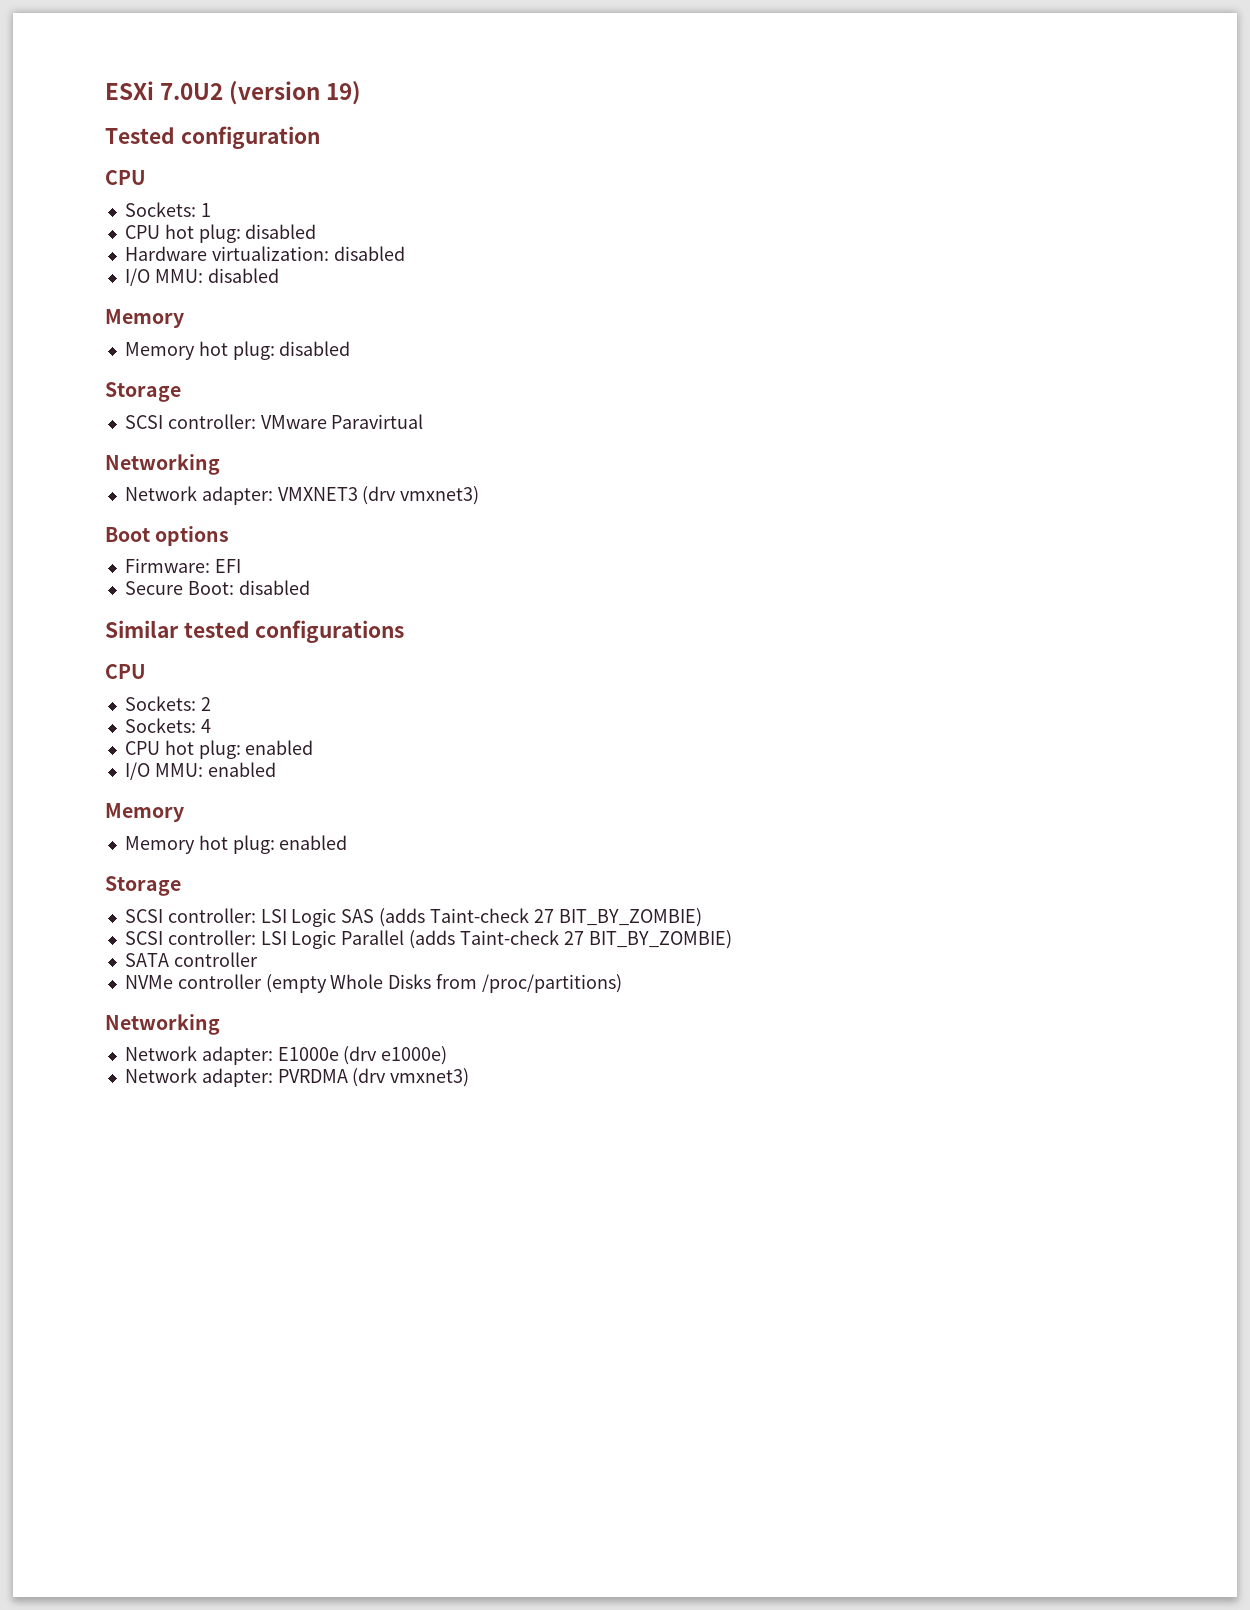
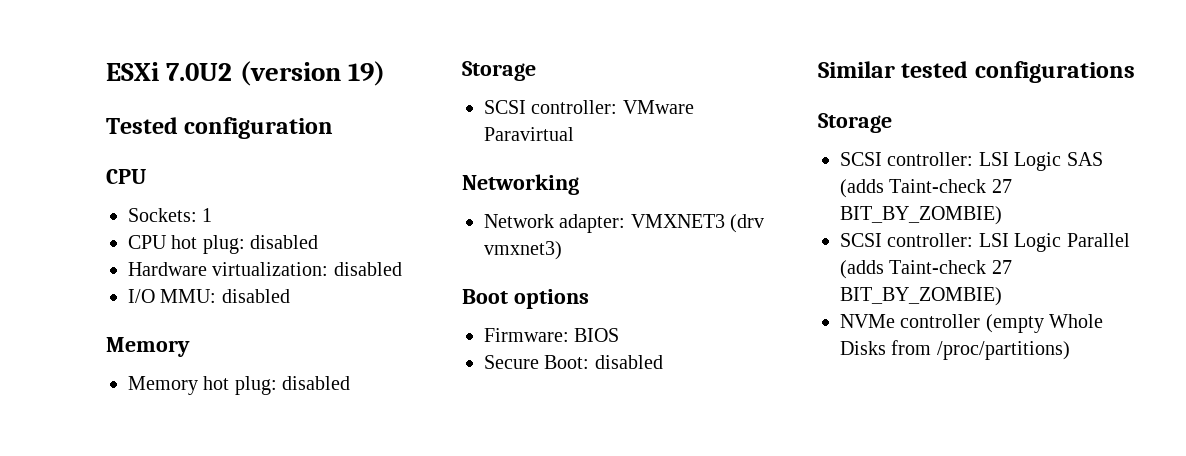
- Firmware: EFI
+ Firmware: BIOS
  Similar tested configurations
- CPU
- Sockets: 2
- Sockets: 4
- CPU hot plug: enabled
- I/O MMU: enabled
- Memory
- Memory hot plug: enabled
- SATA controller
  NVMe controller (empty Whole Disks from /proc/partitions)
- Networking
- Network adapter: E1000e (drv e1000e)
- Network adapter: PVRDMA (drv vmxnet3)

